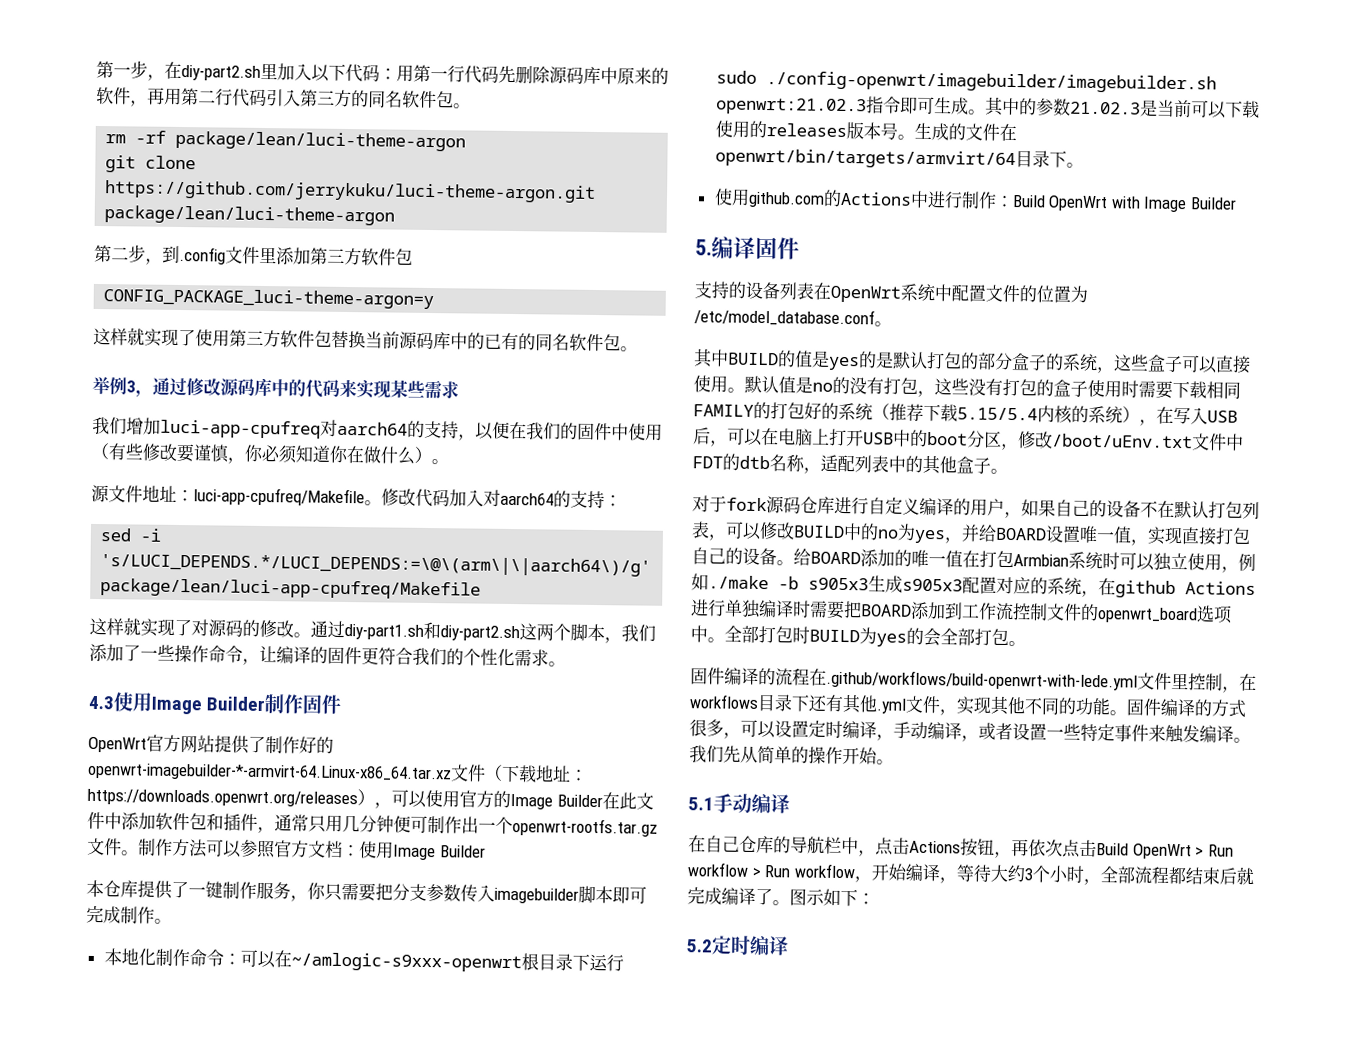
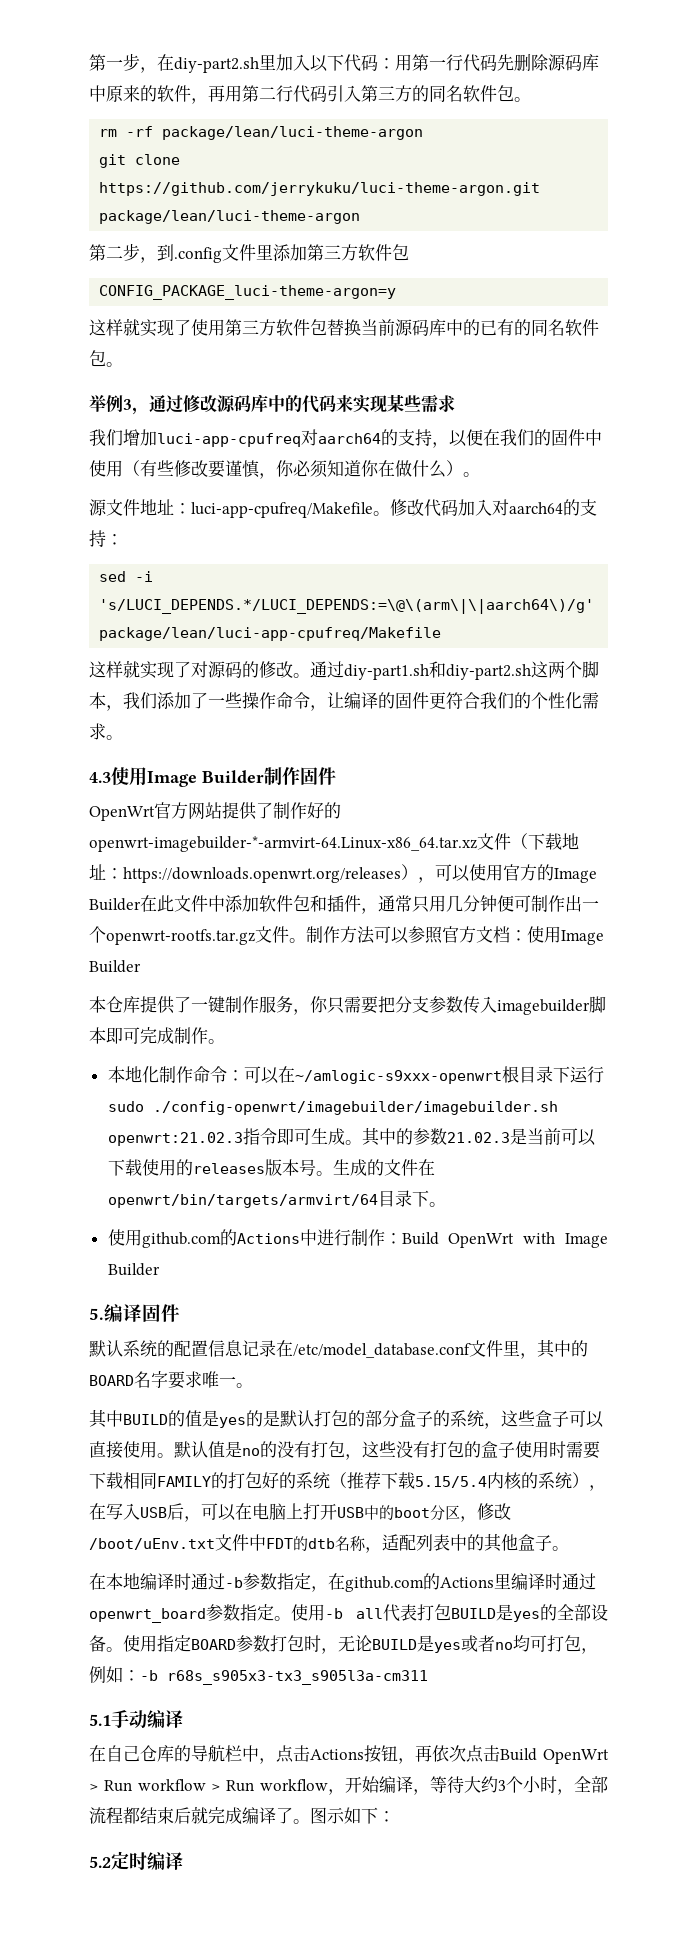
- 支持的设备列表在OpenWrt系统中配置文件的位置为/etc/model_database.conf。
+ 默认系统的配置信息记录在/etc/model_database.conf文件里，其中的BOARD名字要求唯一。
- 对于fork源码仓库进行自定义编译的用户，如果自己的设备不在默认打包列表，可以修改BUILD中的no为yes，并给BOARD设置唯一值，实现直接打包自己的设备。给BOARD添加的唯一值在打包Armbian系统时可以独立使用，例如./make -b s905x3生成s905x3配置对应的系统，在github Actions进行单独编译时需要把BOARD添加到工作流控制文件的openwrt_board选项中。全部打包时BUILD为yes的会全部打包。
- 固件编译的流程在.github/workflows/build-openwrt-with-lede.yml文件里控制，在workflows目录下还有其他.yml文件，实现其他不同的功能。固件编译的方式很多，可以设置定时编译，手动编译，或者设置一些特定事件来触发编译。我们先从简单的操作开始。
+ 在本地编译时通过-b参数指定，在github.com的Actions里编译时通过openwrt_board参数指定。使用-b all代表打包BUILD是yes的全部设备。使用指定BOARD参数打包时，无论BUILD是yes或者no均可打包，例如：-b r68s_s905x3-tx3_s905l3a-cm311

